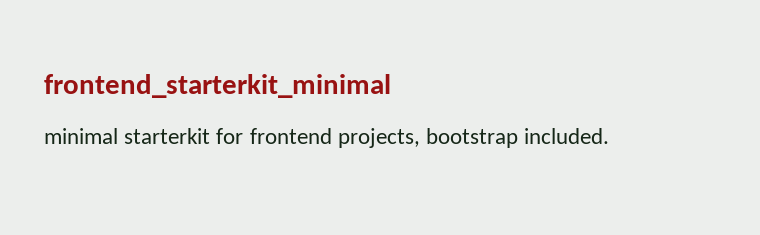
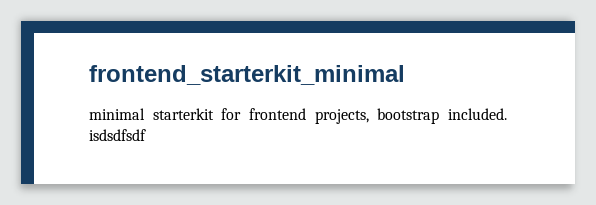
- minimal starterkit for frontend projects, bootstrap included.
+ minimal starterkit for frontend projects, bootstrap included. isdsdfsdf

